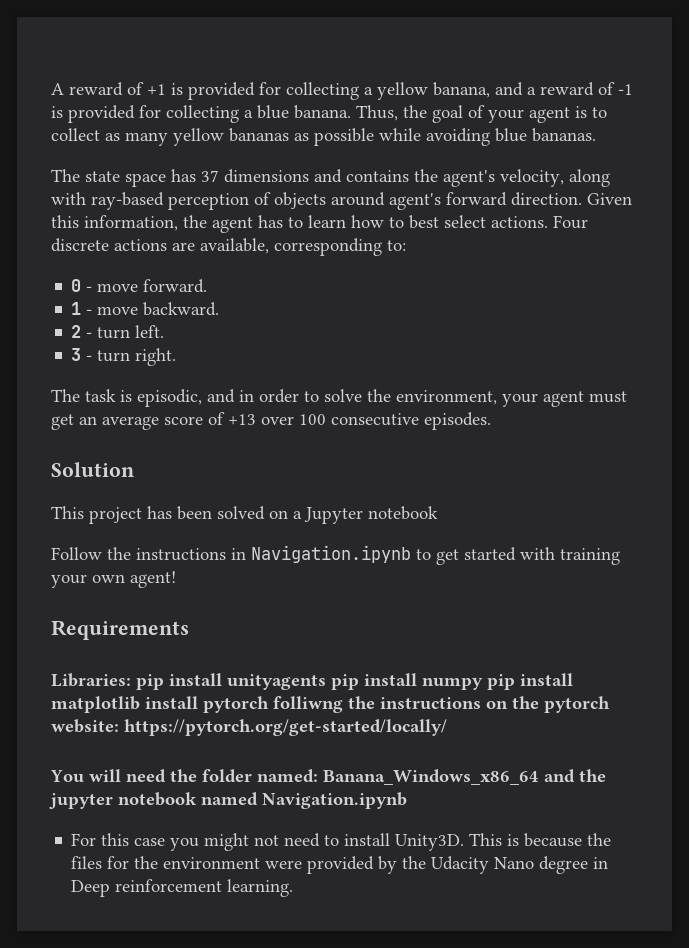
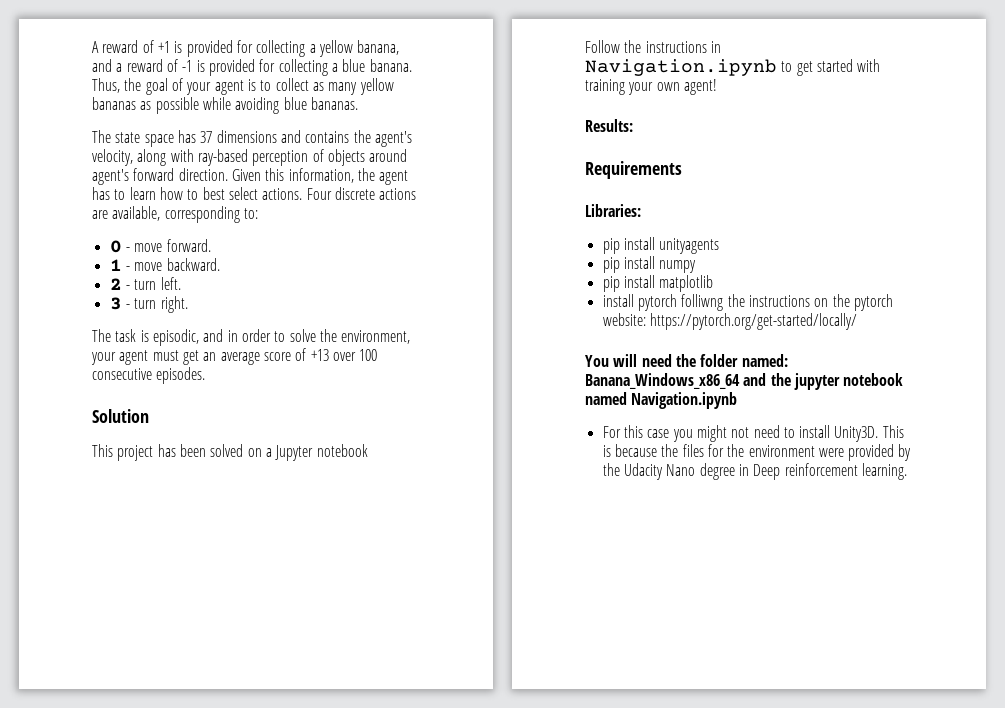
+ Results:
- Libraries: pip install unityagents pip install numpy pip install matplotlib install pytorch folliwng the instructions on the pytorch website: https://pytorch.org/get-started/locally/
+ Libraries:
+ pip install unityagents
+ pip install numpy
+ pip install matplotlib
+ install pytorch folliwng the instructions on the pytorch website: https://pytorch.org/get-started/locally/

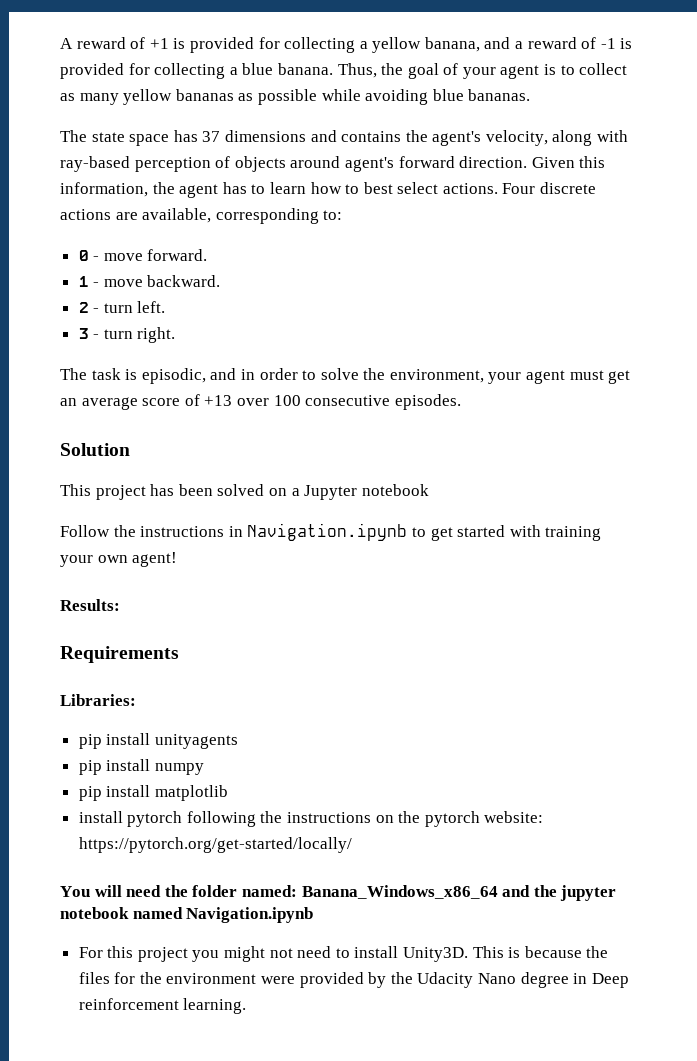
- install pytorch folliwng the instructions on the pytorch website: https://pytorch.org/get-started/locally/
+ install pytorch following the instructions on the pytorch website: https://pytorch.org/get-started/locally/
- For this case you might not need to install Unity3D.
+ For this project you might not need to install Unity3D.

